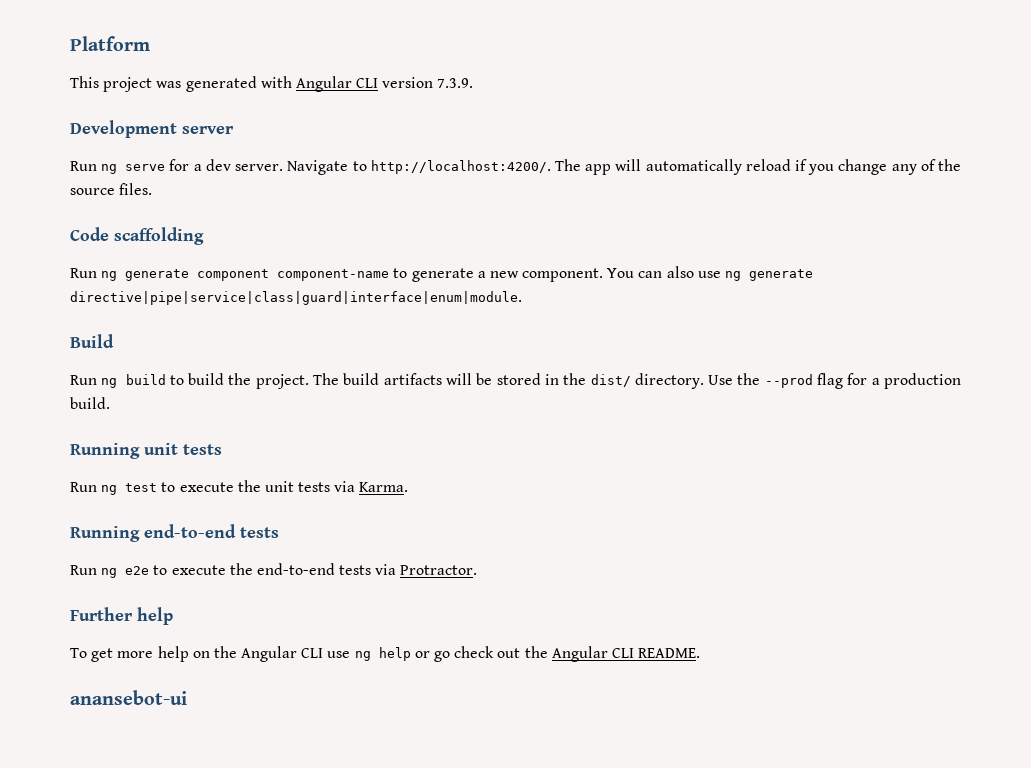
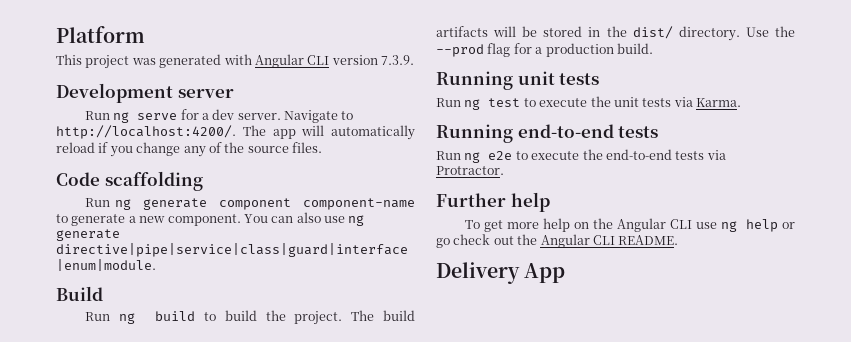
- anansebot-ui
+ Delivery App

